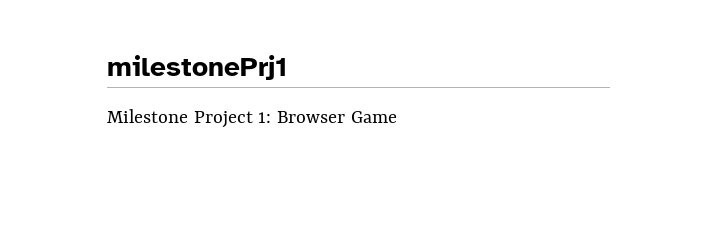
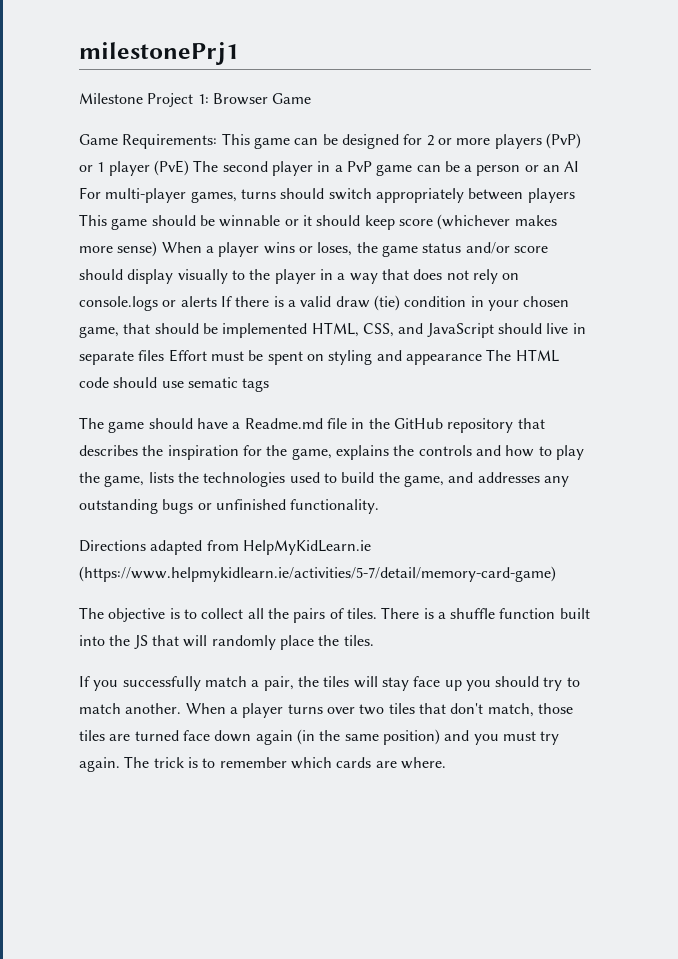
+ Game Requirements: This game can be designed for 2 or more players (PvP) or 1 player (PvE) The second player in a PvP game can be a person or an AI For multi-player games, turns should switch appropriately between players This game should be winnable or it should keep score (whichever makes more sense) When a player wins or loses, the game status and/or score should display visually to the player in a way that does not rely on console.logs or alerts If there is a valid draw (tie) condition in your chosen game, that should be implemented HTML, CSS, and JavaScript should live in separate files Effort must be spent on styling and appearance The HTML code should use sematic tags
+ The game should have a Readme.md file in the GitHub repository that describes the inspiration for the game, explains the controls and how to play the game, lists the technologies used to build the game, and addresses any outstanding bugs or unfinished functionality.
+ Directions adapted from HelpMyKidLearn.ie (https://www.helpmykidlearn.ie/activities/5-7/detail/memory-card-game)
+ The objective is to collect all the pairs of tiles. There is a shuffle function built into the JS that will randomly place the tiles.
+ If you successfully match a pair, the tiles will stay face up you should try to match another. When a player turns over two tiles that don't match, those tiles are turned face down again (in the same position) and you must try again. The trick is to remember which cards are where.

